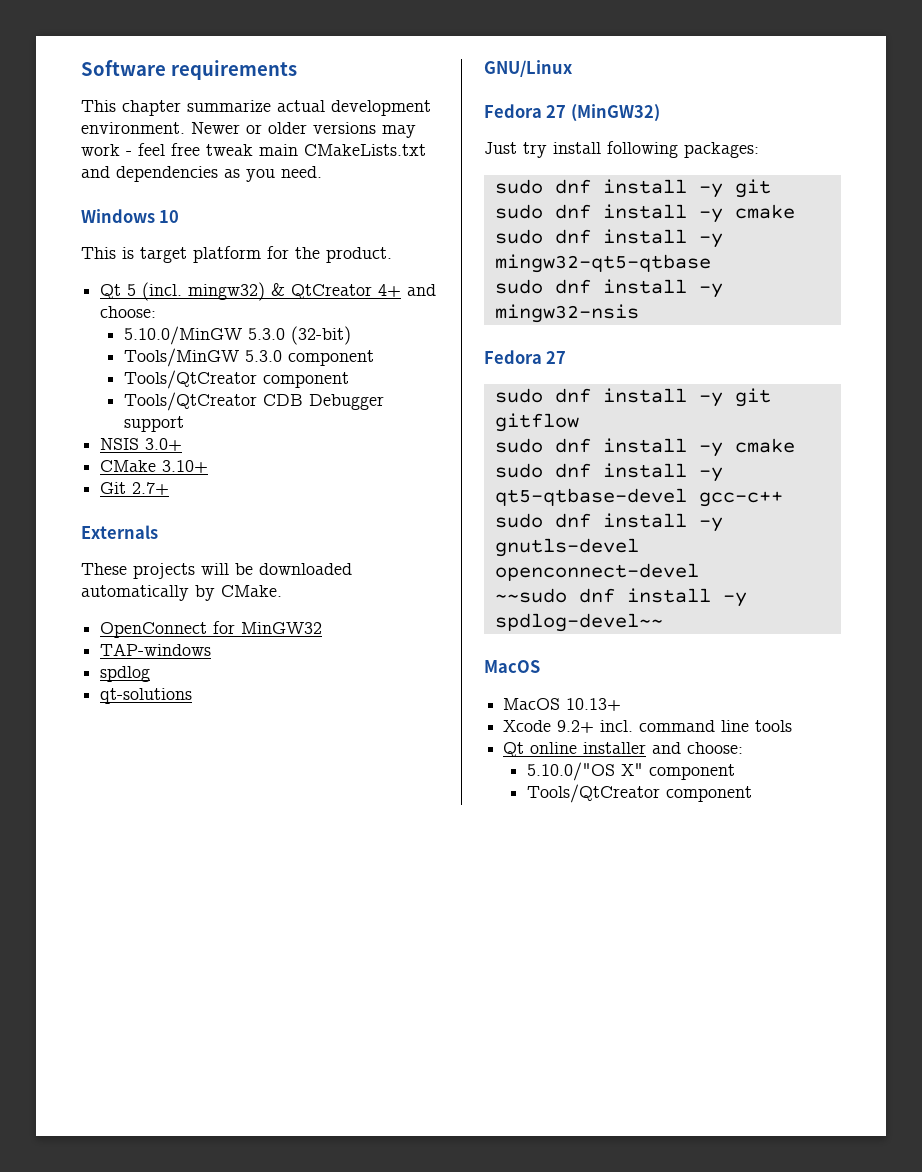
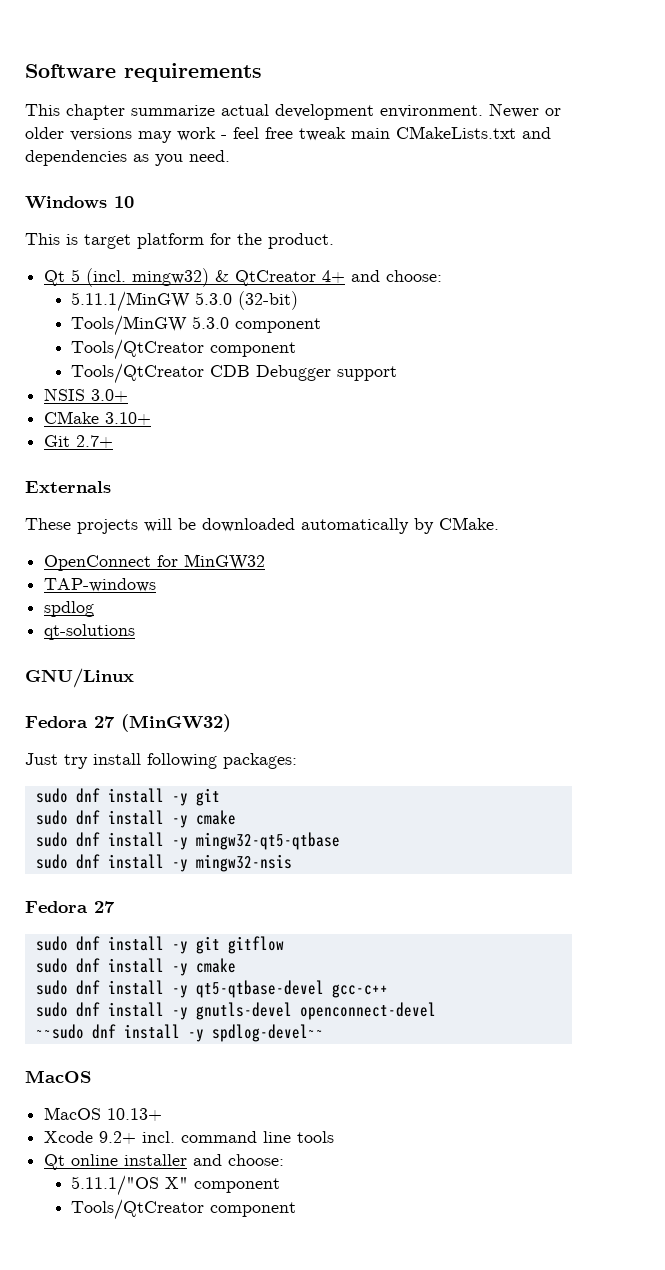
- 5.10.0/MinGW 5.3.0 (32-bit)
+ 5.11.1/MinGW 5.3.0 (32-bit)
- 5.10.0/"OS X" component
+ 5.11.1/"OS X" component

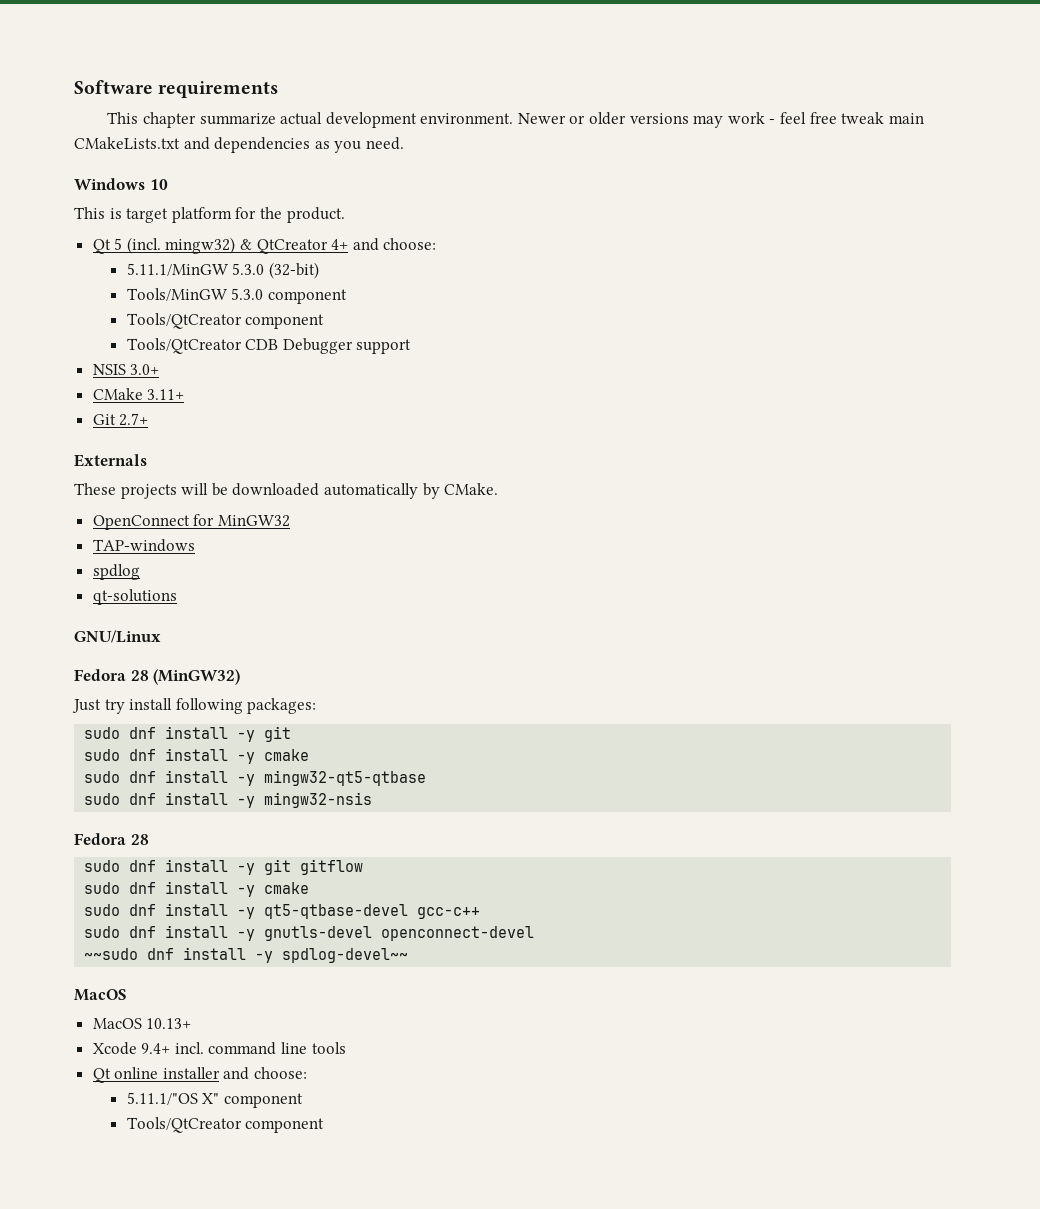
- CMake 3.10+
+ CMake 3.11+
- Fedora 27 (MinGW32)
+ Fedora 28 (MinGW32)
  sudo dnf install -y mingw32-nsis
- Fedora 27
+ Fedora 28
- Xcode 9.2+ incl. command line tools
+ Xcode 9.4+ incl. command line tools

